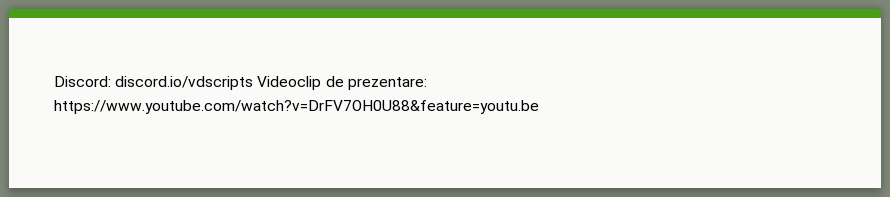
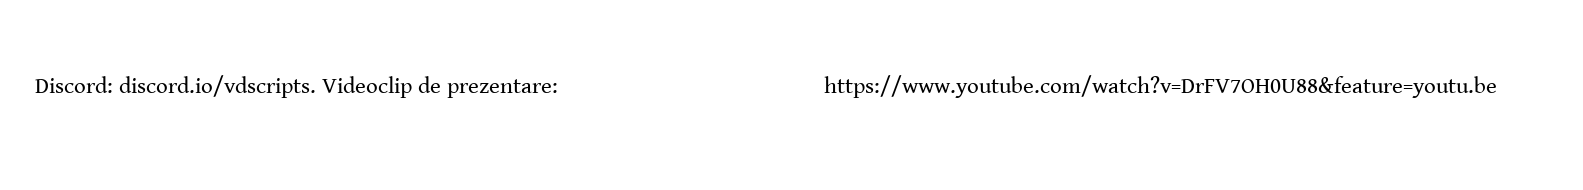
- Discord: discord.io/vdscripts Videoclip de prezentare: https://www.youtube.com/watch?v=DrFV7OH0U88&feature=youtu.be
+ Discord: discord.io/vdscripts. Videoclip de prezentare: https://www.youtube.com/watch?v=DrFV7OH0U88&feature=youtu.be

